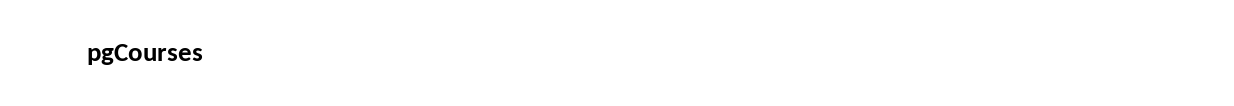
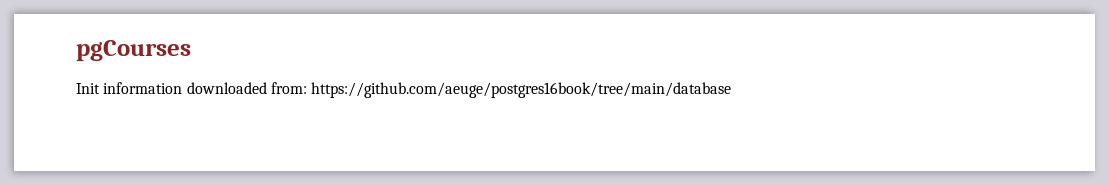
+ Init information downloaded from: https://github.com/aeuge/postgres16book/tree/main/database

